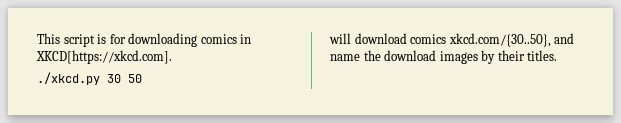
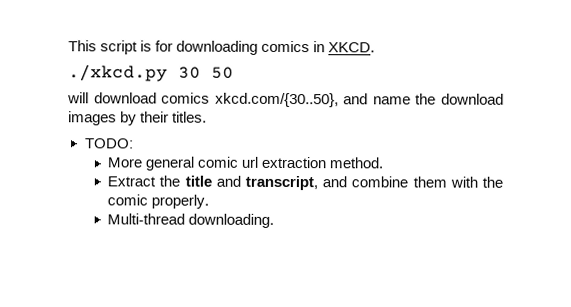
- This script is for downloading comics in XKCD[https://xkcd.com].
+ This script is for downloading comics in XKCD.
+ TODO:
+ More general comic url extraction method.
+ Extract the title and transcript, and combine them with the comic properly.
+ Multi-thread downloading.

